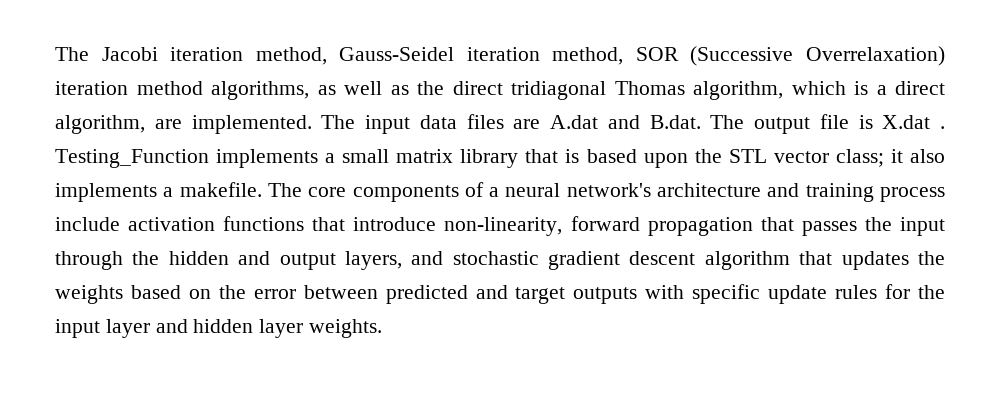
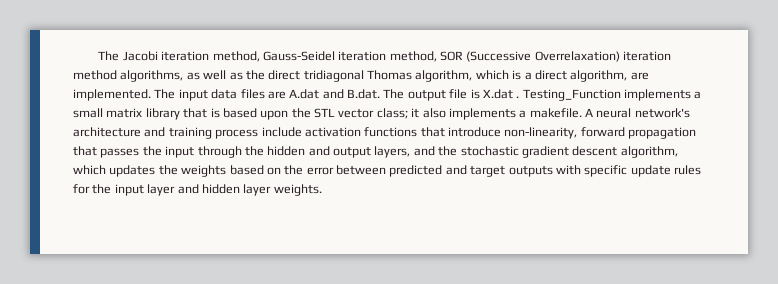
- The core components of a neural network's architecture and training process include activation functions that introduce non-linearity, forward propagation that passes the input through the hidden and output layers, and stochastic gradient descent algorithm that updates the weights based on the error between predicted and target outputs with specific update rules for the input layer and hidden layer weights.
+ A neural network's architecture and training process include activation functions that introduce non-linearity, forward propagation that passes the input through the hidden and output layers, and the stochastic gradient descent algorithm, which updates the weights based on the error between predicted and target outputs with specific update rules for the input layer and hidden layer weights.

